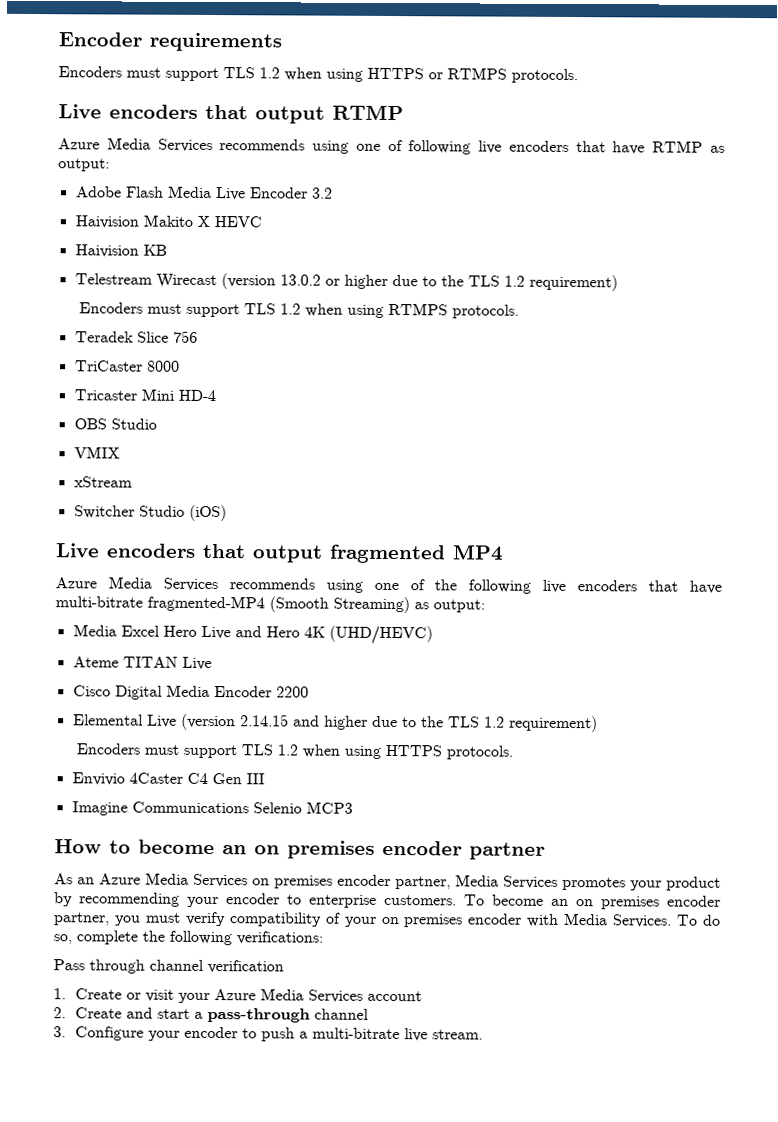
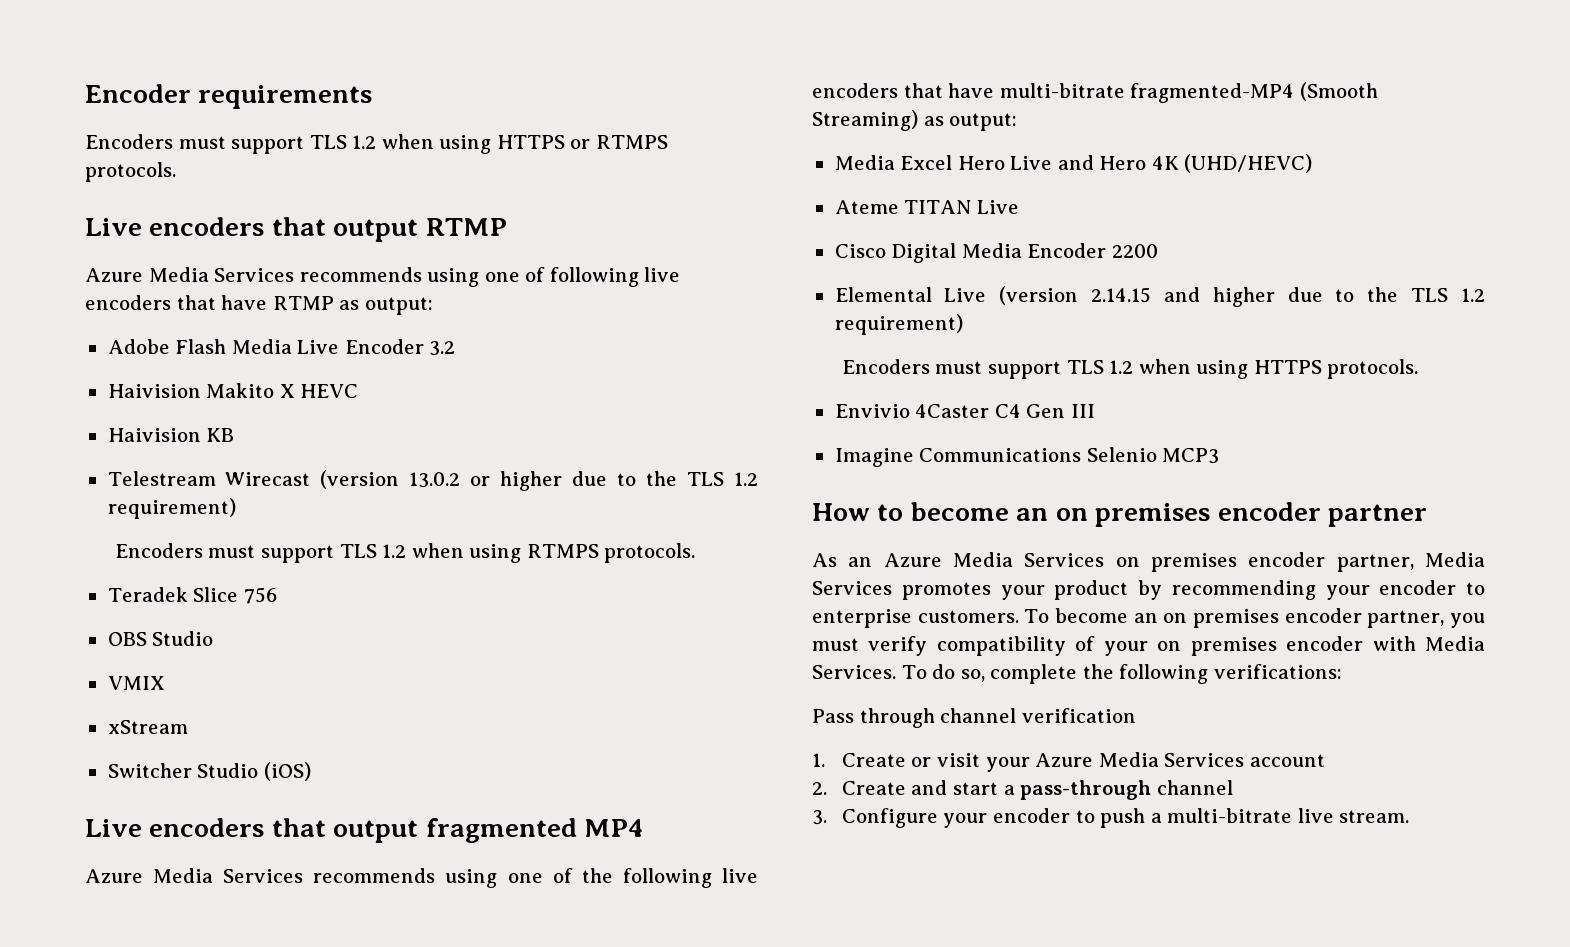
- TriCaster 8000
- Tricaster Mini HD-4

